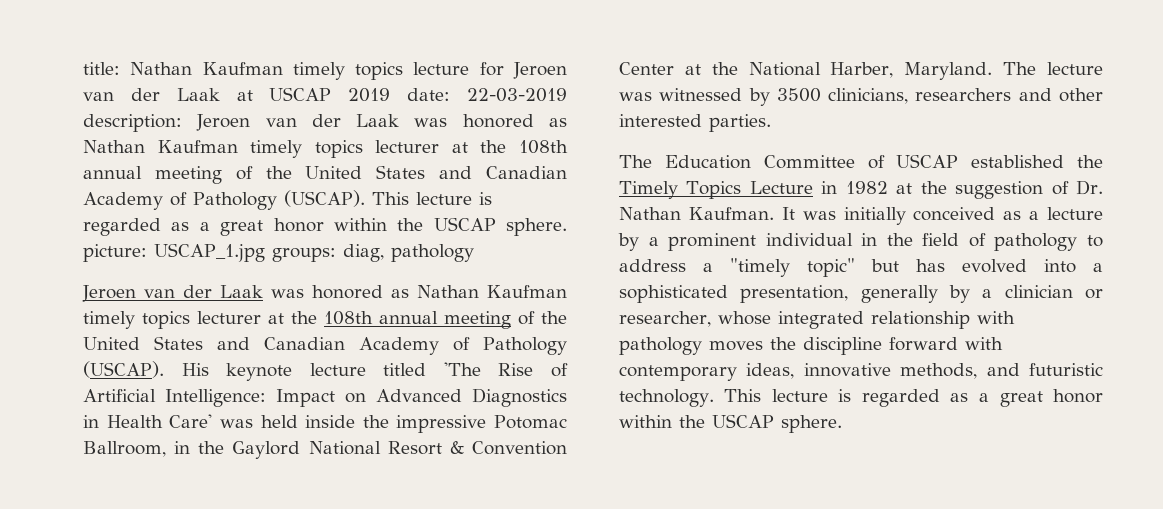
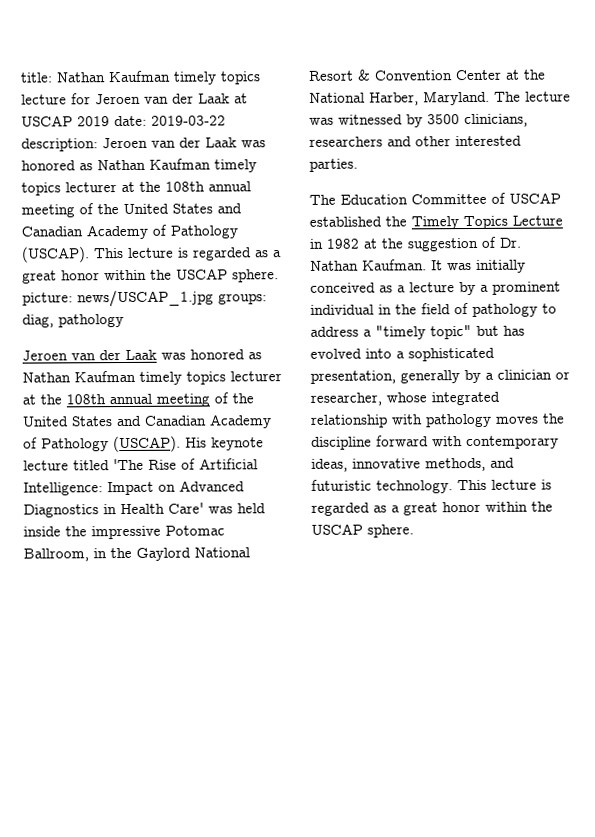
- title: Nathan Kaufman timely topics lecture for Jeroen van der Laak at USCAP 2019 date: 22-03-2019 description: Jeroen van der Laak was honored as Nathan Kaufman timely topics lecturer at the 108th annual meeting of the United States and Canadian Academy of Pathology (USCAP).
+ title: Nathan Kaufman timely topics lecture for Jeroen van der Laak at USCAP 2019 date: 2019-03-22 description: Jeroen van der Laak was honored as Nathan Kaufman timely topics lecturer at the 108th annual meeting of the United States and Canadian Academy of Pathology (USCAP).
- This lecture is regarded as a great honor within the USCAP sphere. picture: USCAP_1.jpg groups: diag, pathology
+ This lecture is regarded as a great honor within the USCAP sphere. picture: news/USCAP_1.jpg groups: diag, pathology

